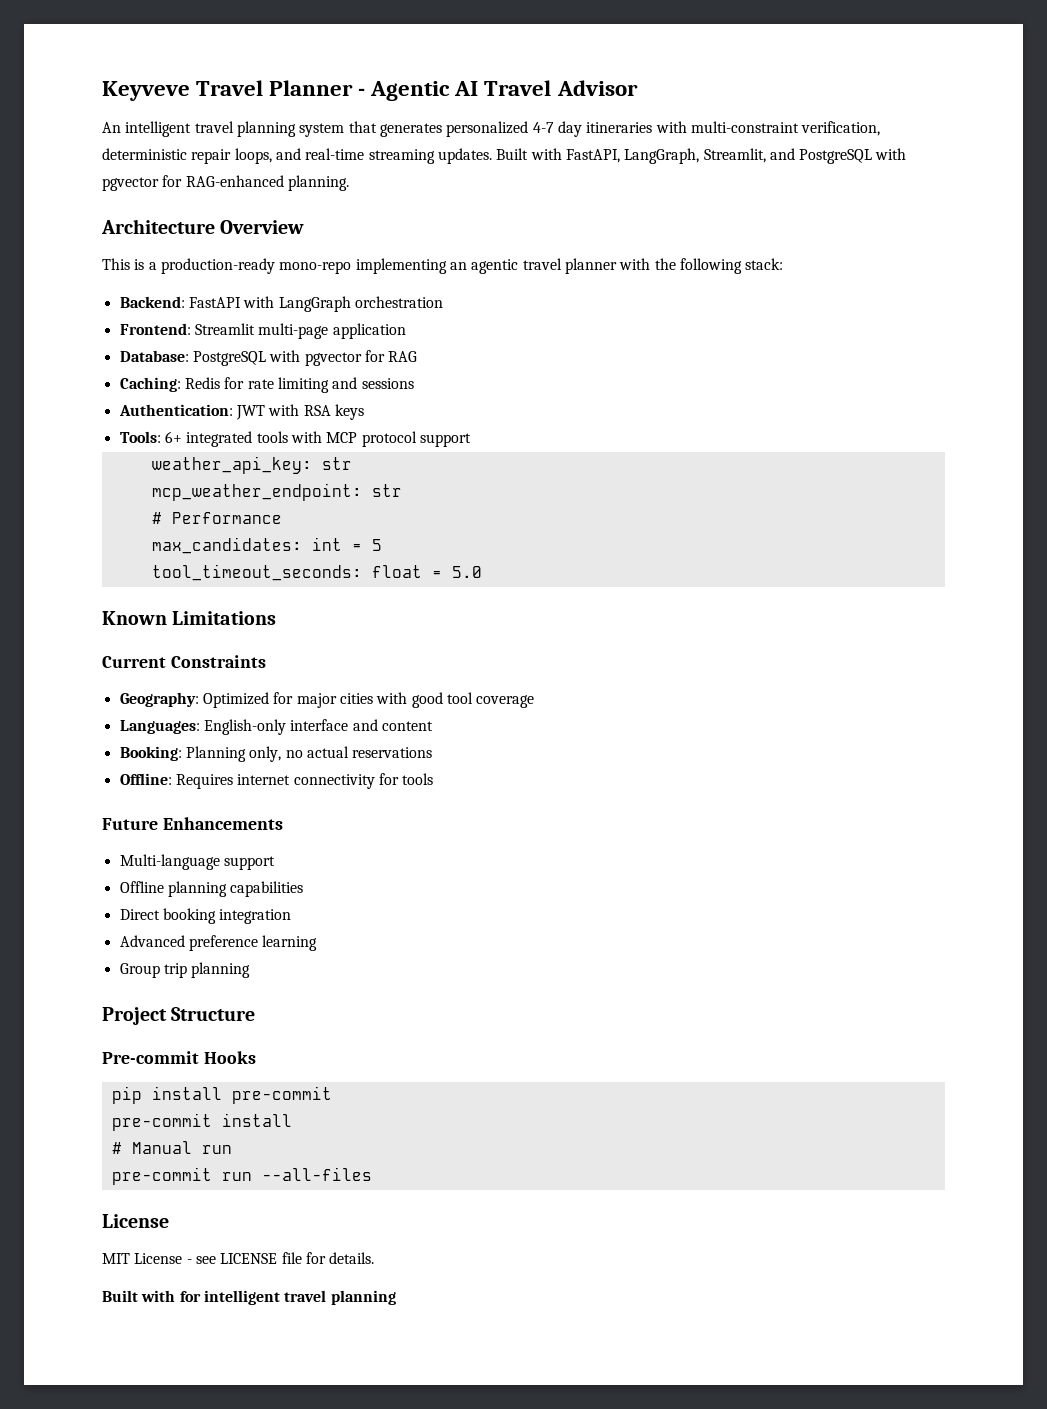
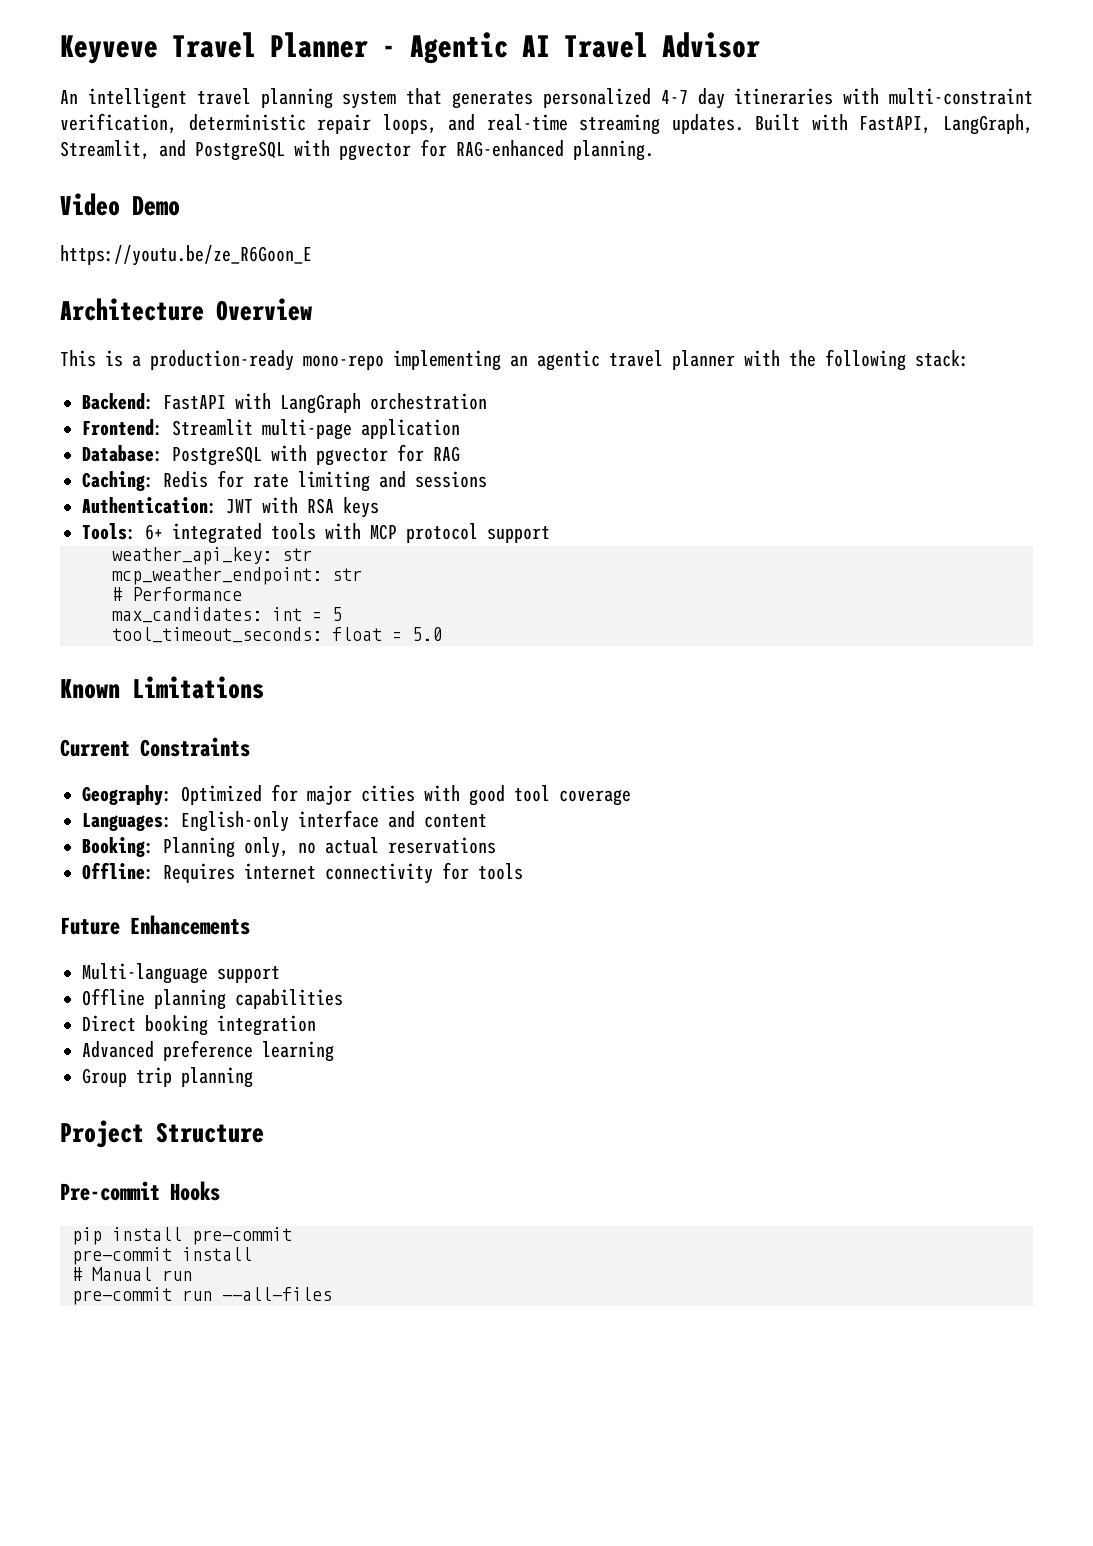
+ Video Demo
+ https://youtu.be/ze_R6Goon_E
  pre-commit run --all-files
- License
- MIT License - see LICENSE file for details.
- Built with for intelligent travel planning

